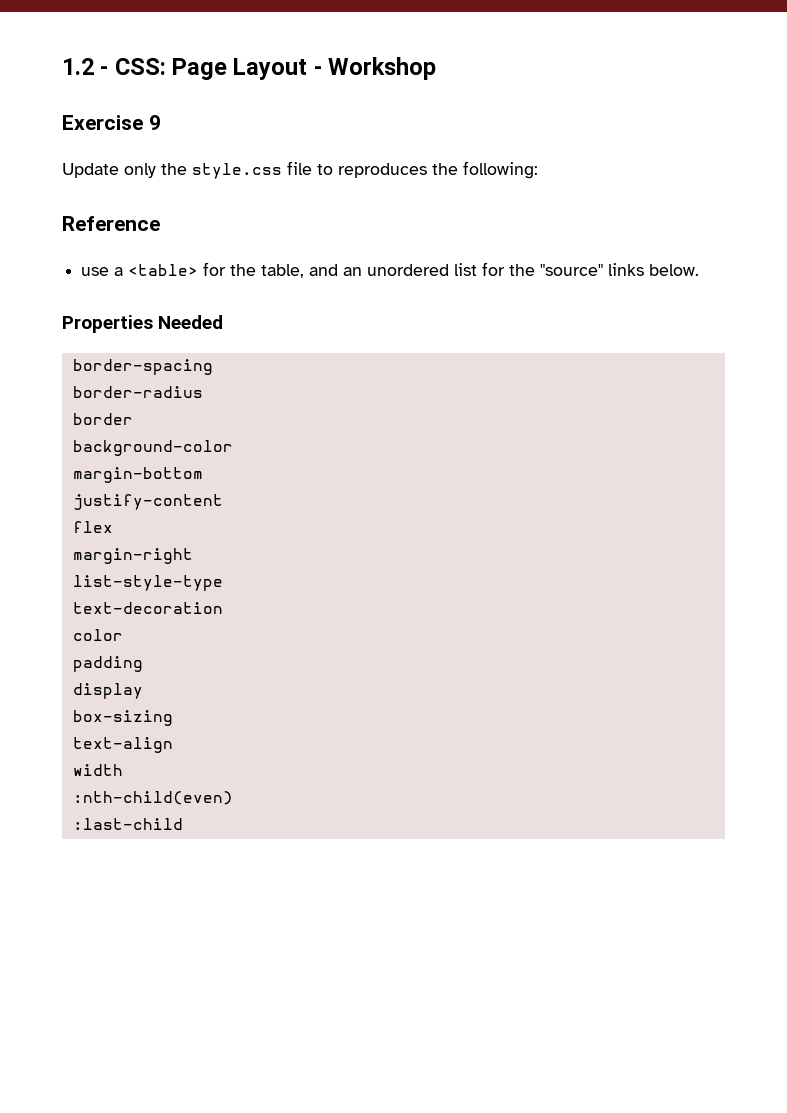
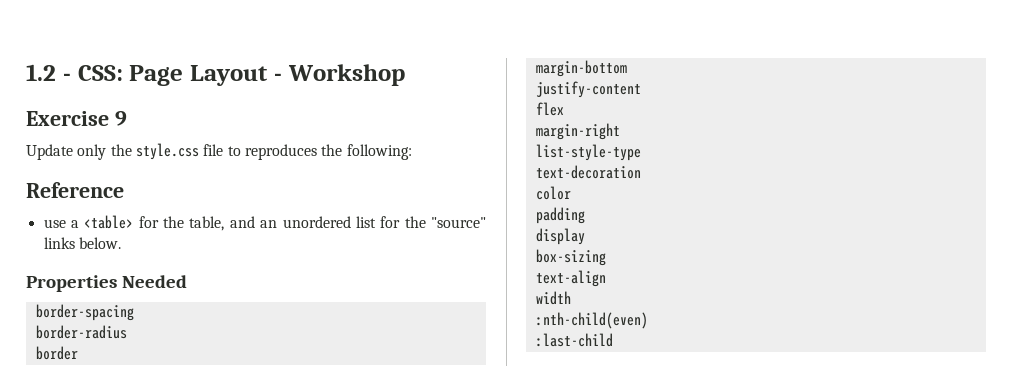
- background-color

